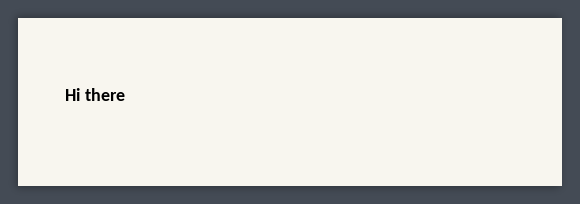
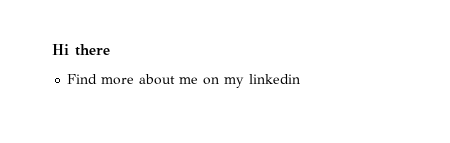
+ Find more about me on my linkedin

